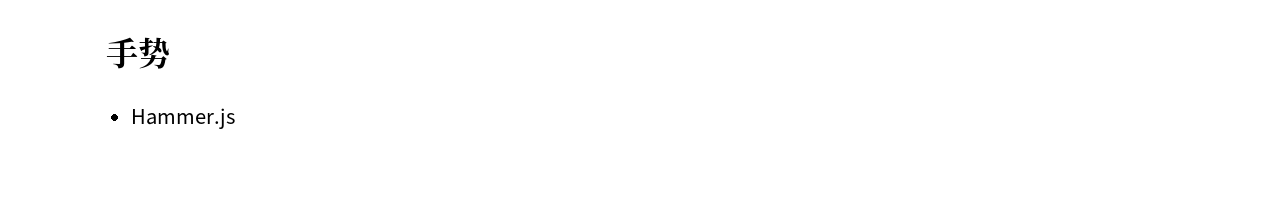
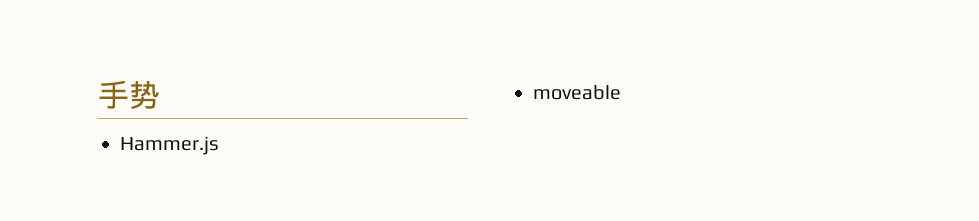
+ moveable

